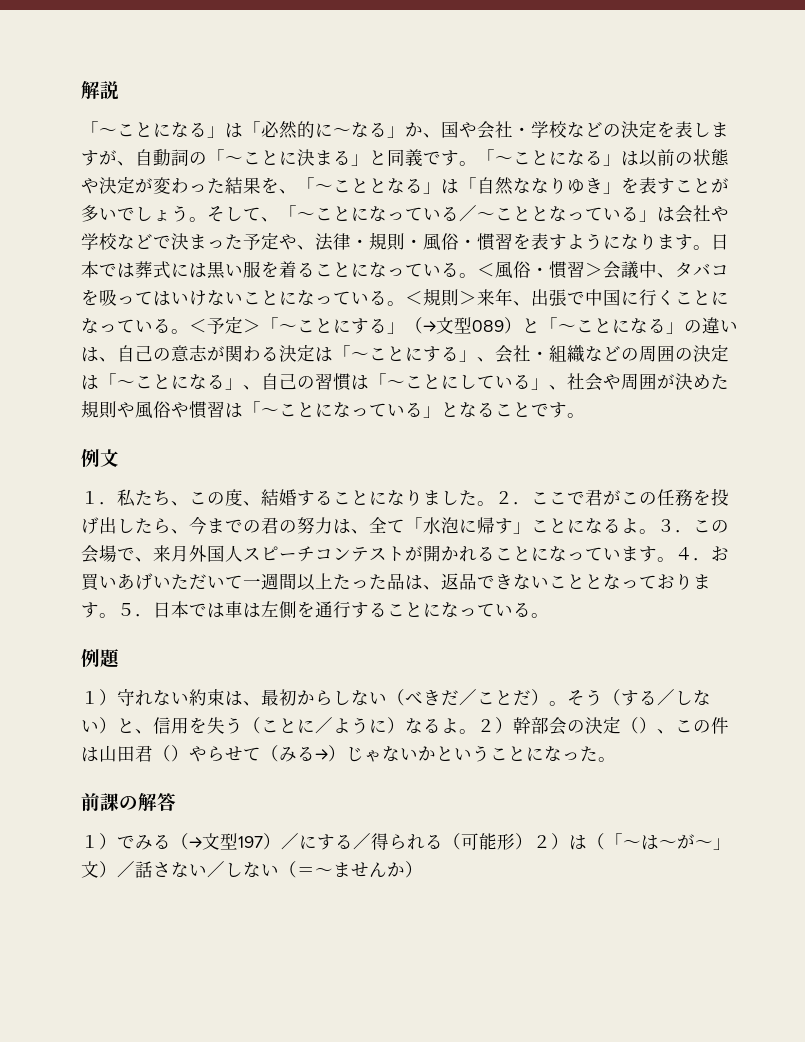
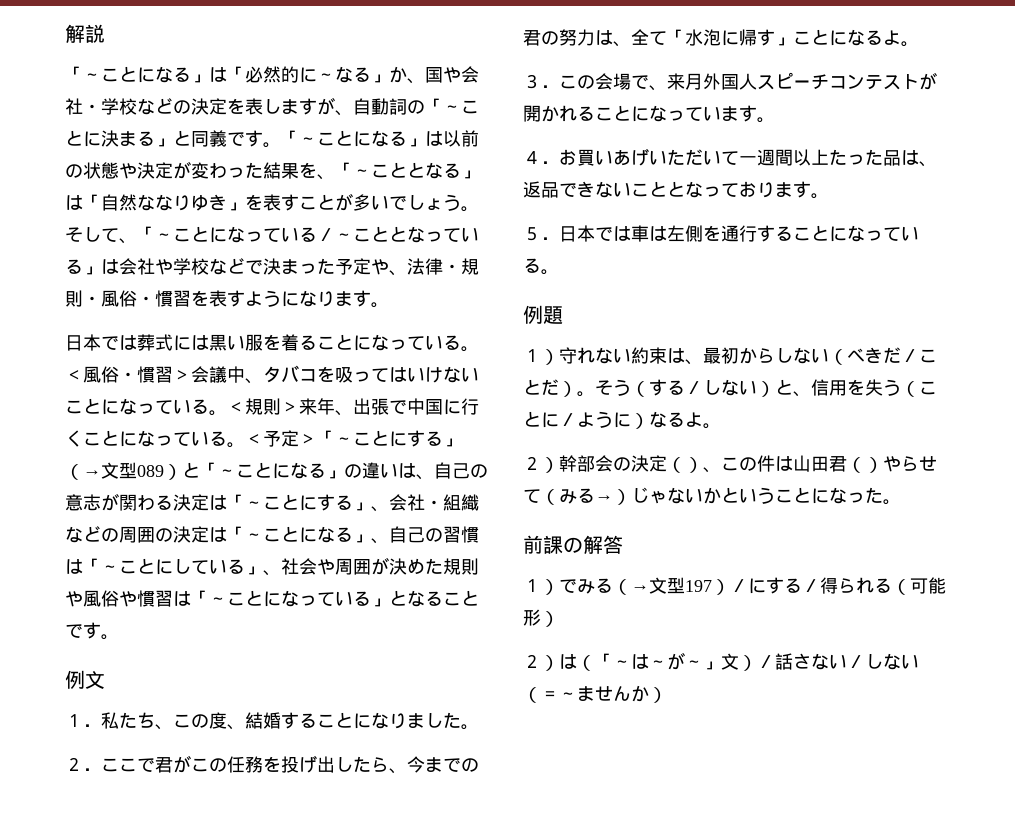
- そして、「～ことになっている／～こととなっている」は会社や学校などで決まった予定や、法律・規則・風俗・慣習を表すようになります。日本では葬式には黒い服を着ることになっている。
+ そして、「～ことになっている／～こととなっている」は会社や学校などで決まった予定や、法律・規則・風俗・慣習を表すようになります。
+ 日本では葬式には黒い服を着ることになっている。
- １．私たち、この度、結婚することになりました。２．ここで君がこの任務を投げ出したら、今までの君の努力は、全て「水泡に帰す」ことになるよ。３．この会場で、来月外国人スピーチコンテストが開かれることになっています。４．お買いあげいただいて一週間以上たった品は、返品できないこととなっております。５．日本では車は左側を通行することになっている。
+ １．私たち、この度、結婚することになりました。
+ ２．ここで君がこの任務を投げ出したら、今までの君の努力は、全て「水泡に帰す」ことになるよ。
+ ３．この会場で、来月外国人スピーチコンテストが開かれることになっています。
+ ４．お買いあげいただいて一週間以上たった品は、返品できないこととなっております。
+ ５．日本では車は左側を通行することになっている。
- そう（する／しない）と、信用を失う（ことに／ように）なるよ。２）幹部会の決定（）、この件は山田君（）やらせて（みる→）じゃないかということになった。
+ そう（する／しない）と、信用を失う（ことに／ように）なるよ。
+ ２）幹部会の決定（）、この件は山田君（）やらせて（みる→）じゃないかということになった。
- １）でみる（→文型197）／にする／得られる（可能形）２）は（「～は～が～」文）／話さない／しない（＝～ませんか）
+ １）でみる（→文型197）／にする／得られる（可能形）
+ ２）は（「～は～が～」文）／話さない／しない（＝～ませんか）

